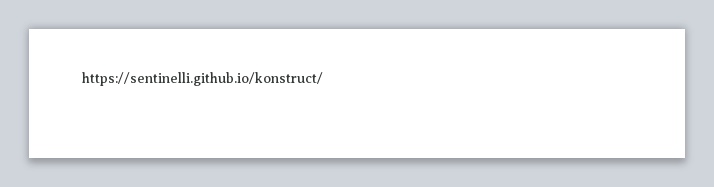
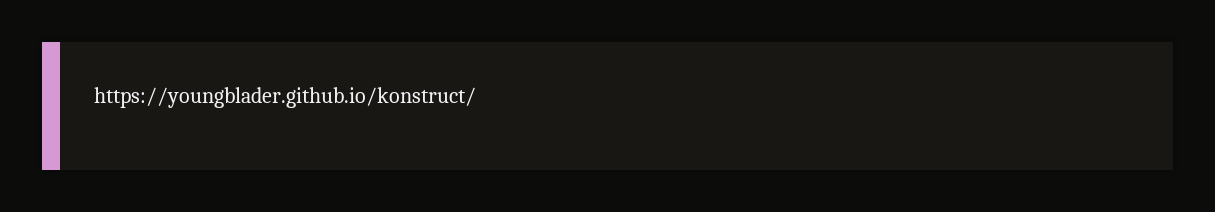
- https://sentinelli.github.io/konstruct/
+ https://youngblader.github.io/konstruct/

